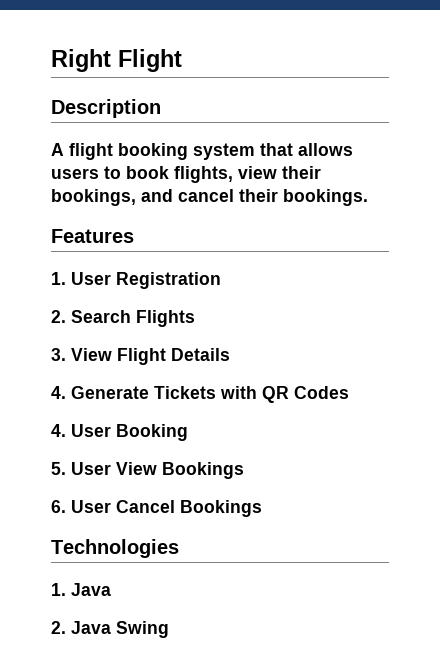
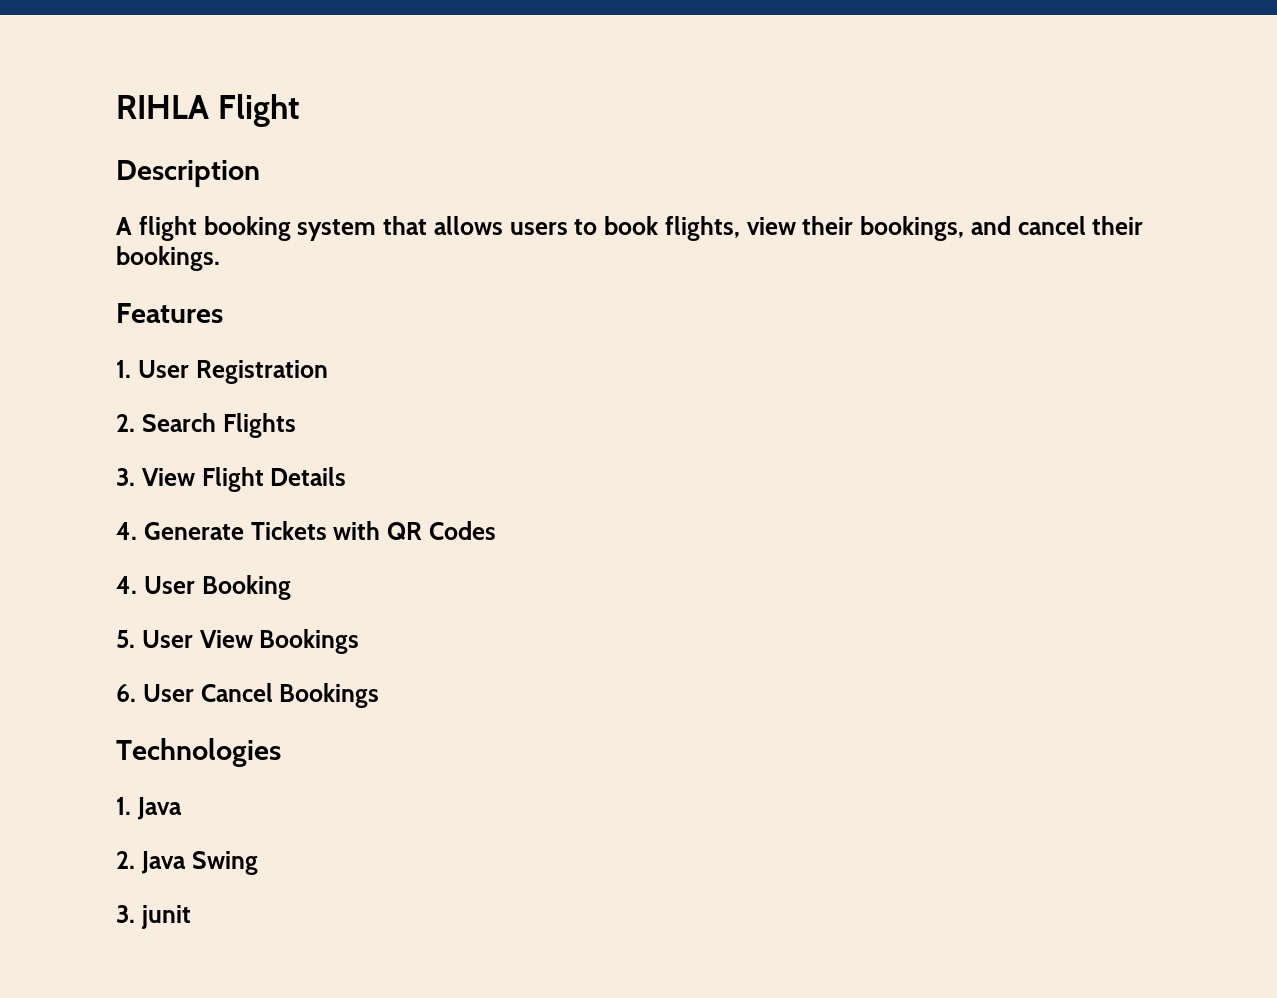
- Right Flight
+ RIHLA Flight
+ 3. junit

